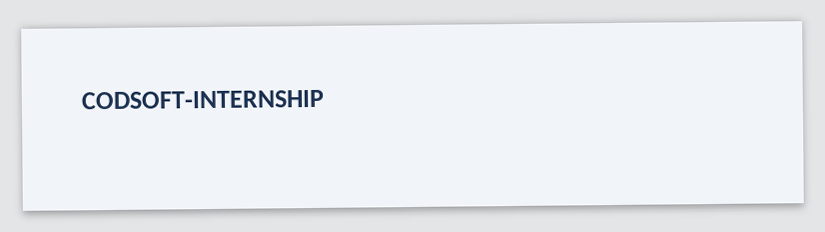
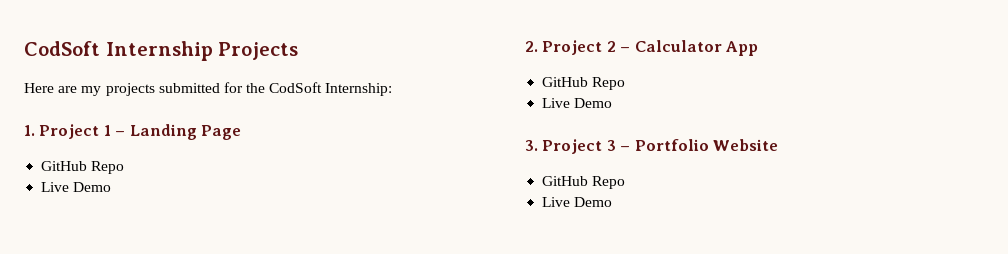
- CODSOFT-INTERNSHIP
+ CodSoft Internship Projects
+ Here are my projects submitted for the CodSoft Internship:
+ 1. Project 1 – Landing Page
+ GitHub Repo
+ Live Demo
+ 2. Project 2 – Calculator App
+ GitHub Repo
+ Live Demo
+ 3. Project 3 – Portfolio Website
+ GitHub Repo
+ Live Demo

